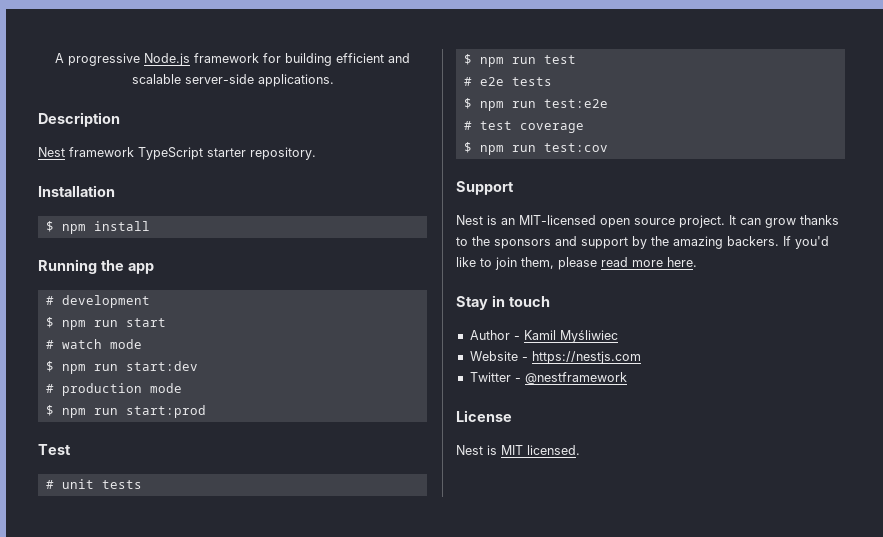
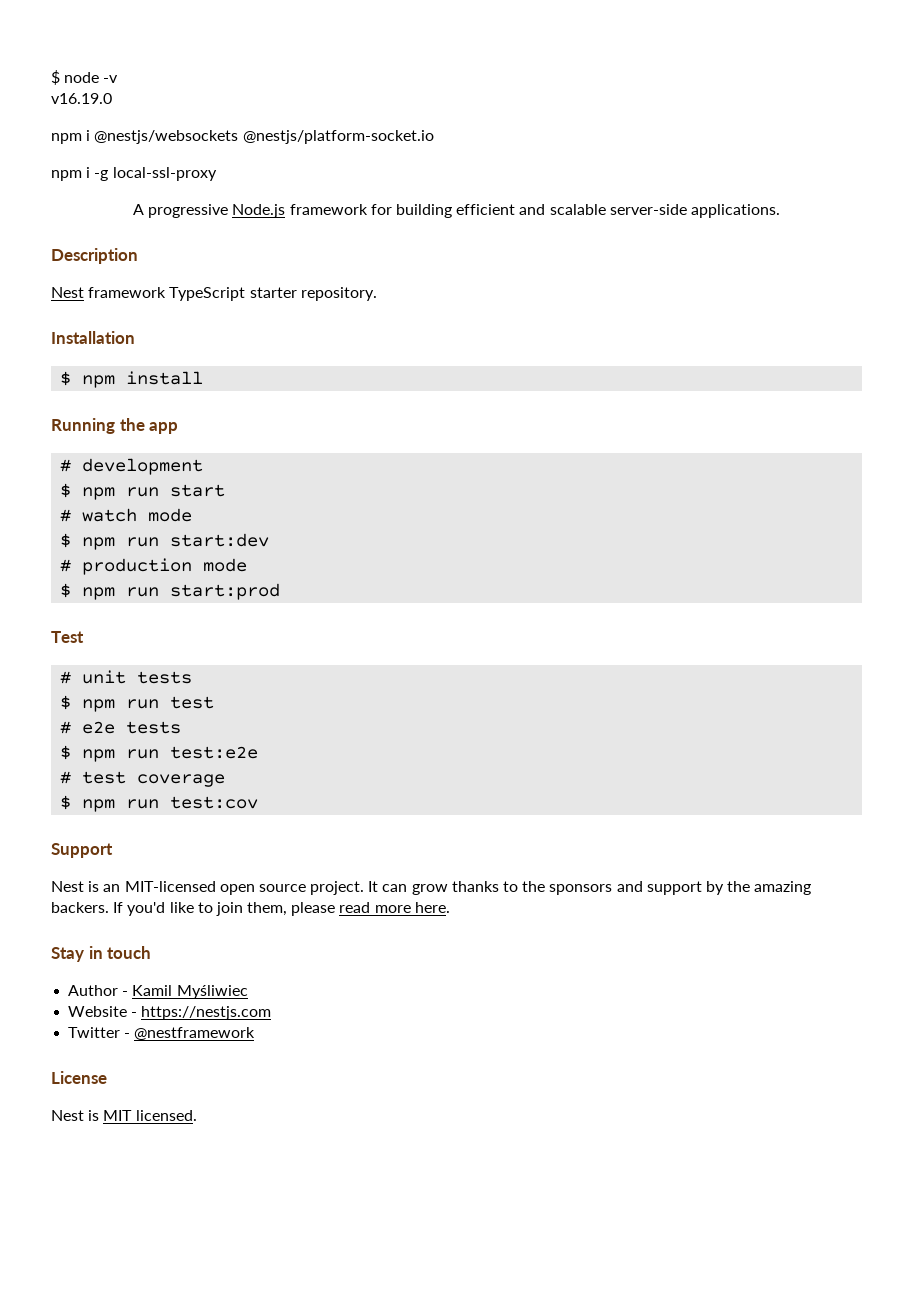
+ $ node -v
+ v16.19.0
+ npm i @nestjs/websockets @nestjs/platform-socket.io
+ npm i -g local-ssl-proxy

